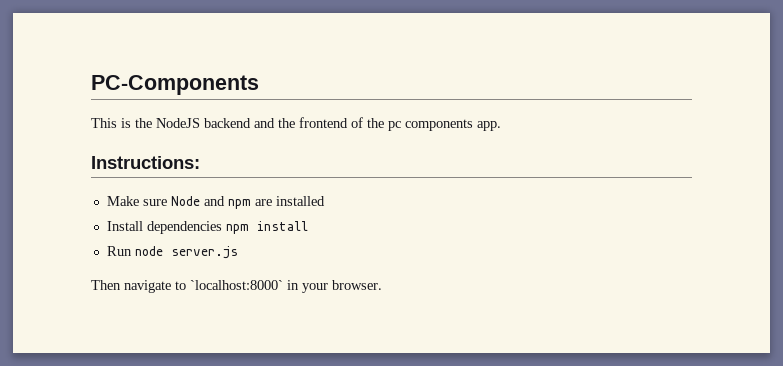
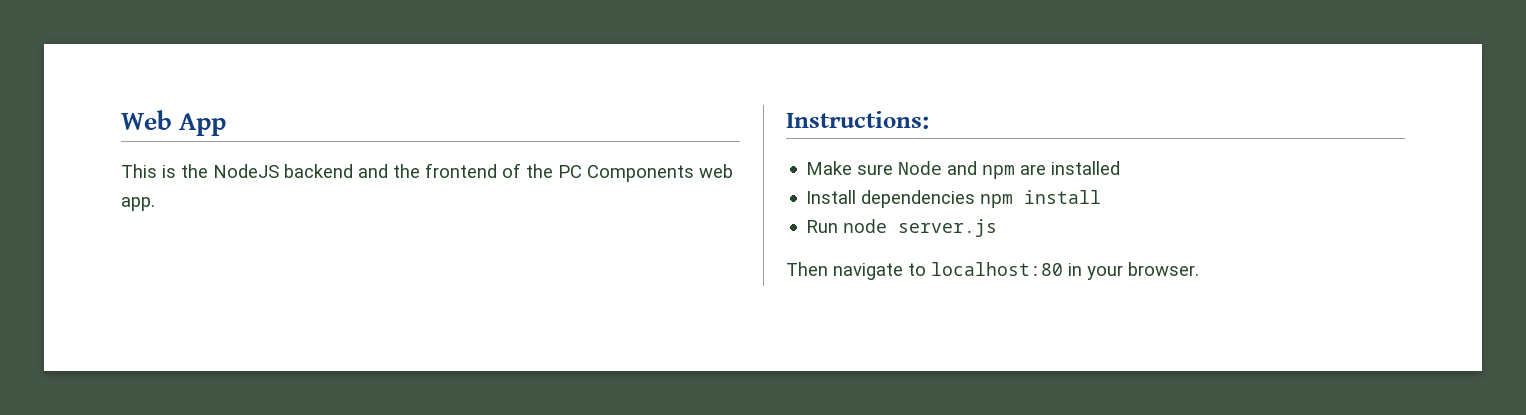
- PC-Components
+ Web App
- This is the NodeJS backend and the frontend of the pc components app.
+ This is the NodeJS backend and the frontend of the PC Components web app.
- Then navigate to `localhost:8000` in your browser.
+ Then navigate to localhost:80 in your browser.

